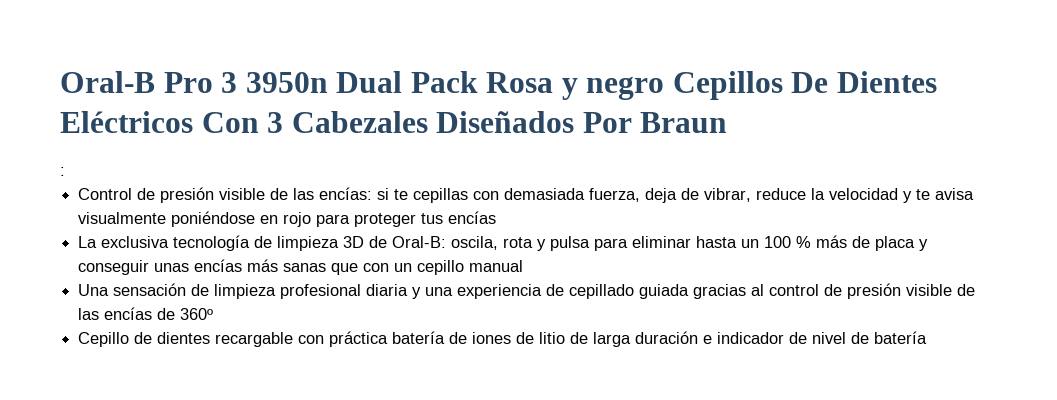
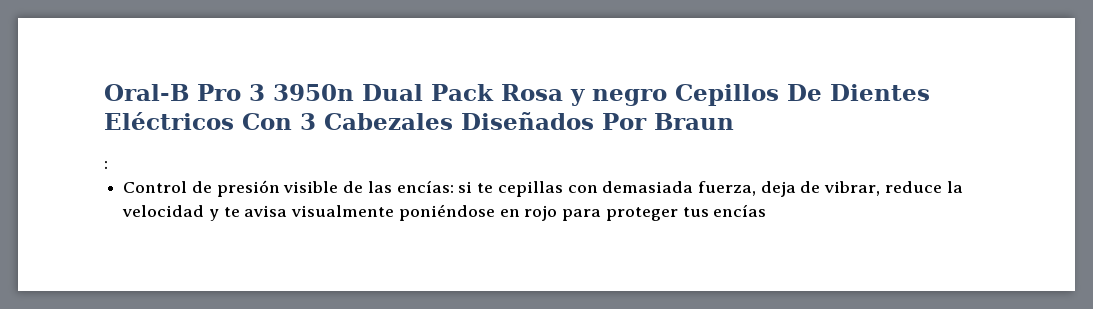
- La exclusiva tecnología de limpieza 3D de Oral-B: oscila, rota y pulsa para eliminar hasta un 100 % más de placa y conseguir unas encías más sanas que con un cepillo manual
- Una sensación de limpieza profesional diaria y una experiencia de cepillado guiada gracias al control de presión visible de las encías de 360º
- Cepillo de dientes recargable con práctica batería de iones de litio de larga duración e indicador de nivel de batería

